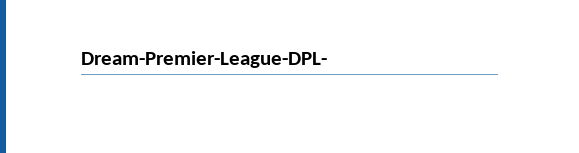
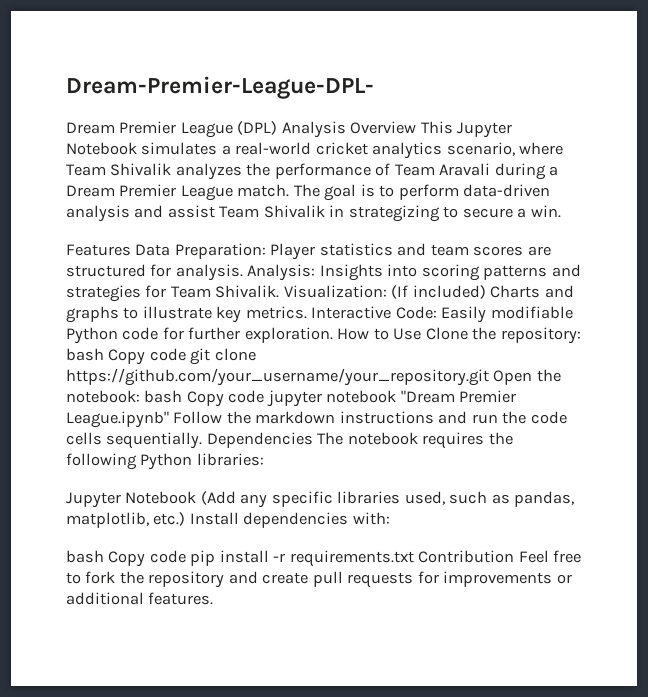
+ Dream Premier League (DPL) Analysis Overview This Jupyter Notebook simulates a real-world cricket analytics scenario, where Team Shivalik analyzes the performance of Team Aravali during a Dream Premier League match. The goal is to perform data-driven analysis and assist Team Shivalik in strategizing to secure a win.
+ Features Data Preparation: Player statistics and team scores are structured for analysis. Analysis: Insights into scoring patterns and strategies for Team Shivalik. Visualization: (If included) Charts and graphs to illustrate key metrics. Interactive Code: Easily modifiable Python code for further exploration. How to Use Clone the repository: bash Copy code git clone https://github.com/your_username/your_repository.git Open the notebook: bash Copy code jupyter notebook "Dream Premier League.ipynb" Follow the markdown instructions and run the code cells sequentially. Dependencies The notebook requires the following Python libraries:
+ Jupyter Notebook (Add any specific libraries used, such as pandas, matplotlib, etc.) Install dependencies with:
+ bash Copy code pip install -r requirements.txt Contribution Feel free to fork the repository and create pull requests for improvements or additional features.

